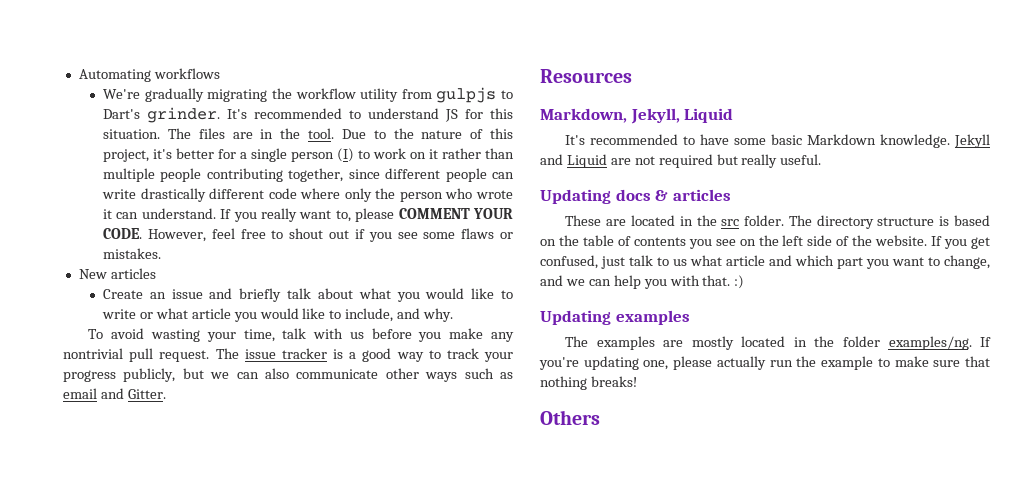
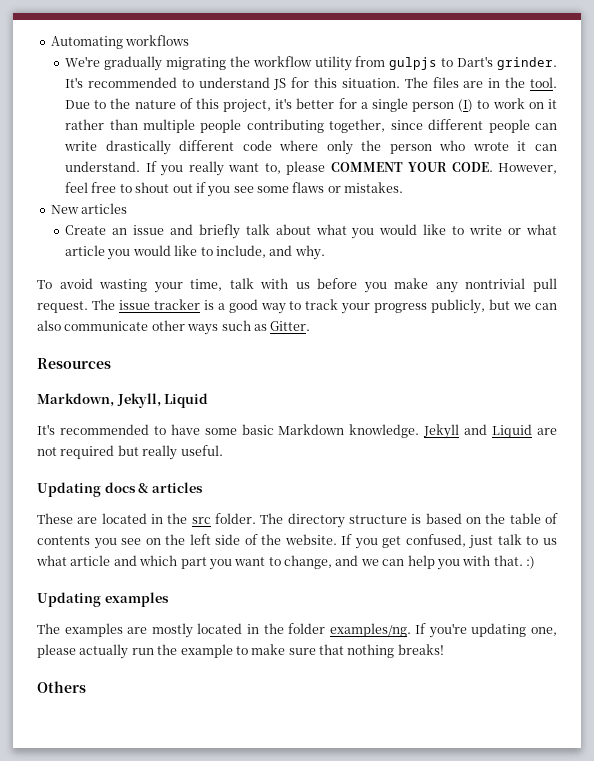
- The issue tracker is a good way to track your progress publicly, but we can also communicate other ways such as email and Gitter.
+ The issue tracker is a good way to track your progress publicly, but we can also communicate other ways such as Gitter.

